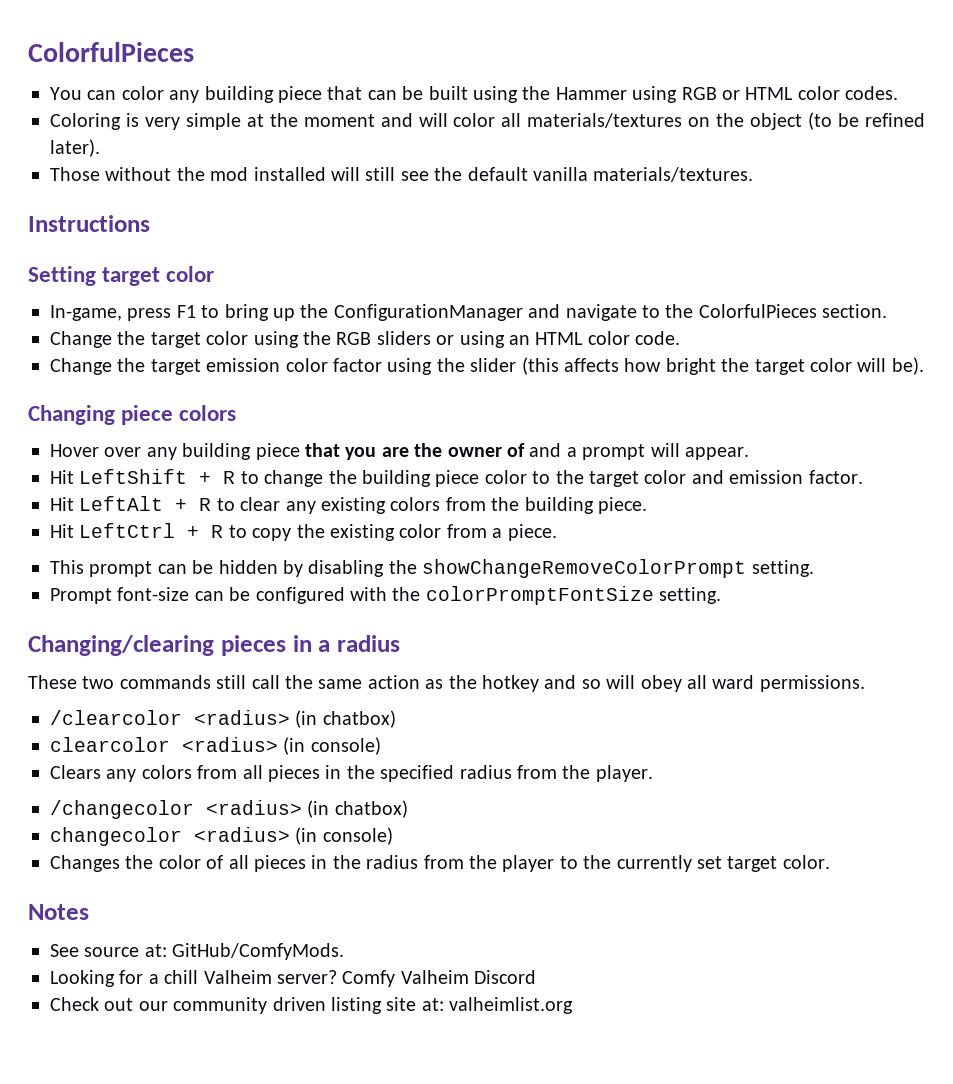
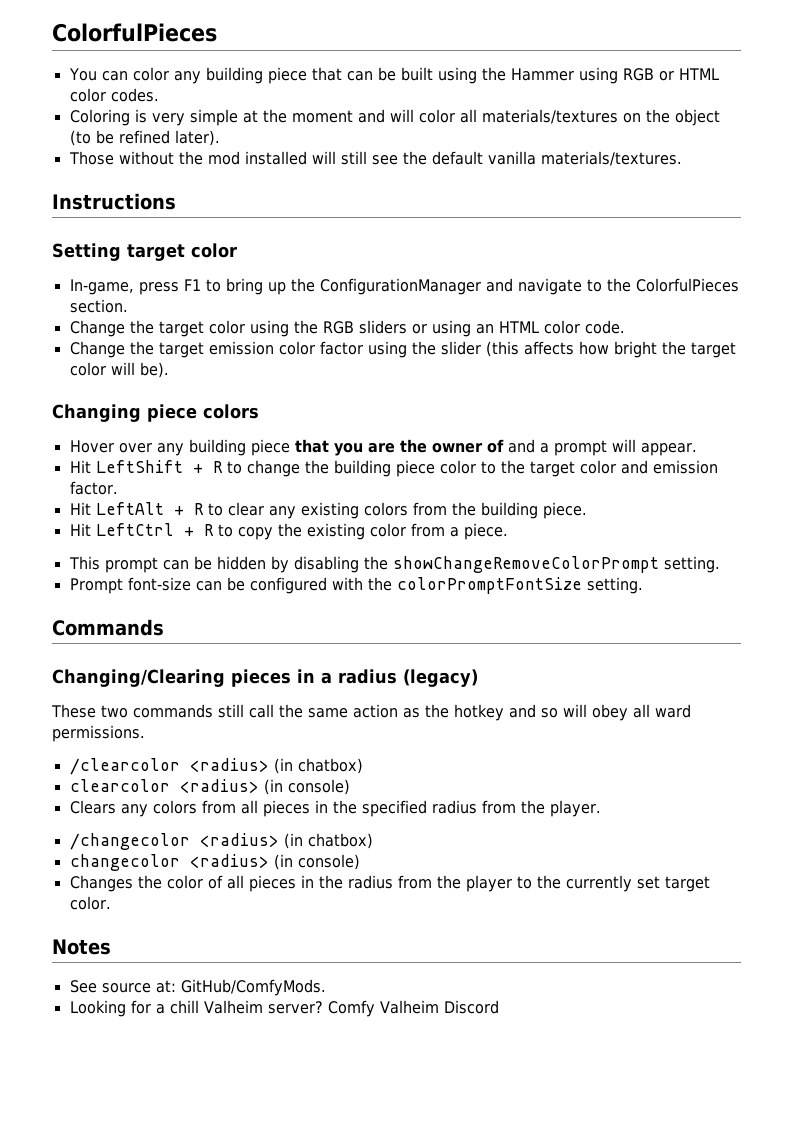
- Changing/clearing pieces in a radius
+ Commands
+ Changing/Clearing pieces in a radius (legacy)
- Check out our community driven listing site at: valheimlist.org

